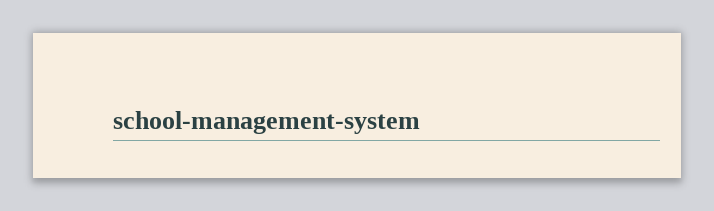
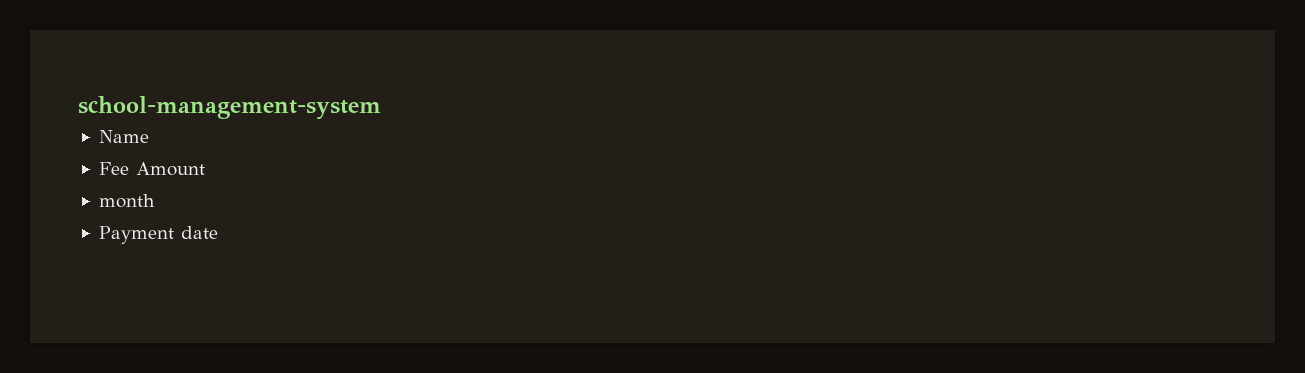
+ Name
+ Fee Amount
+ month
+ Payment date

